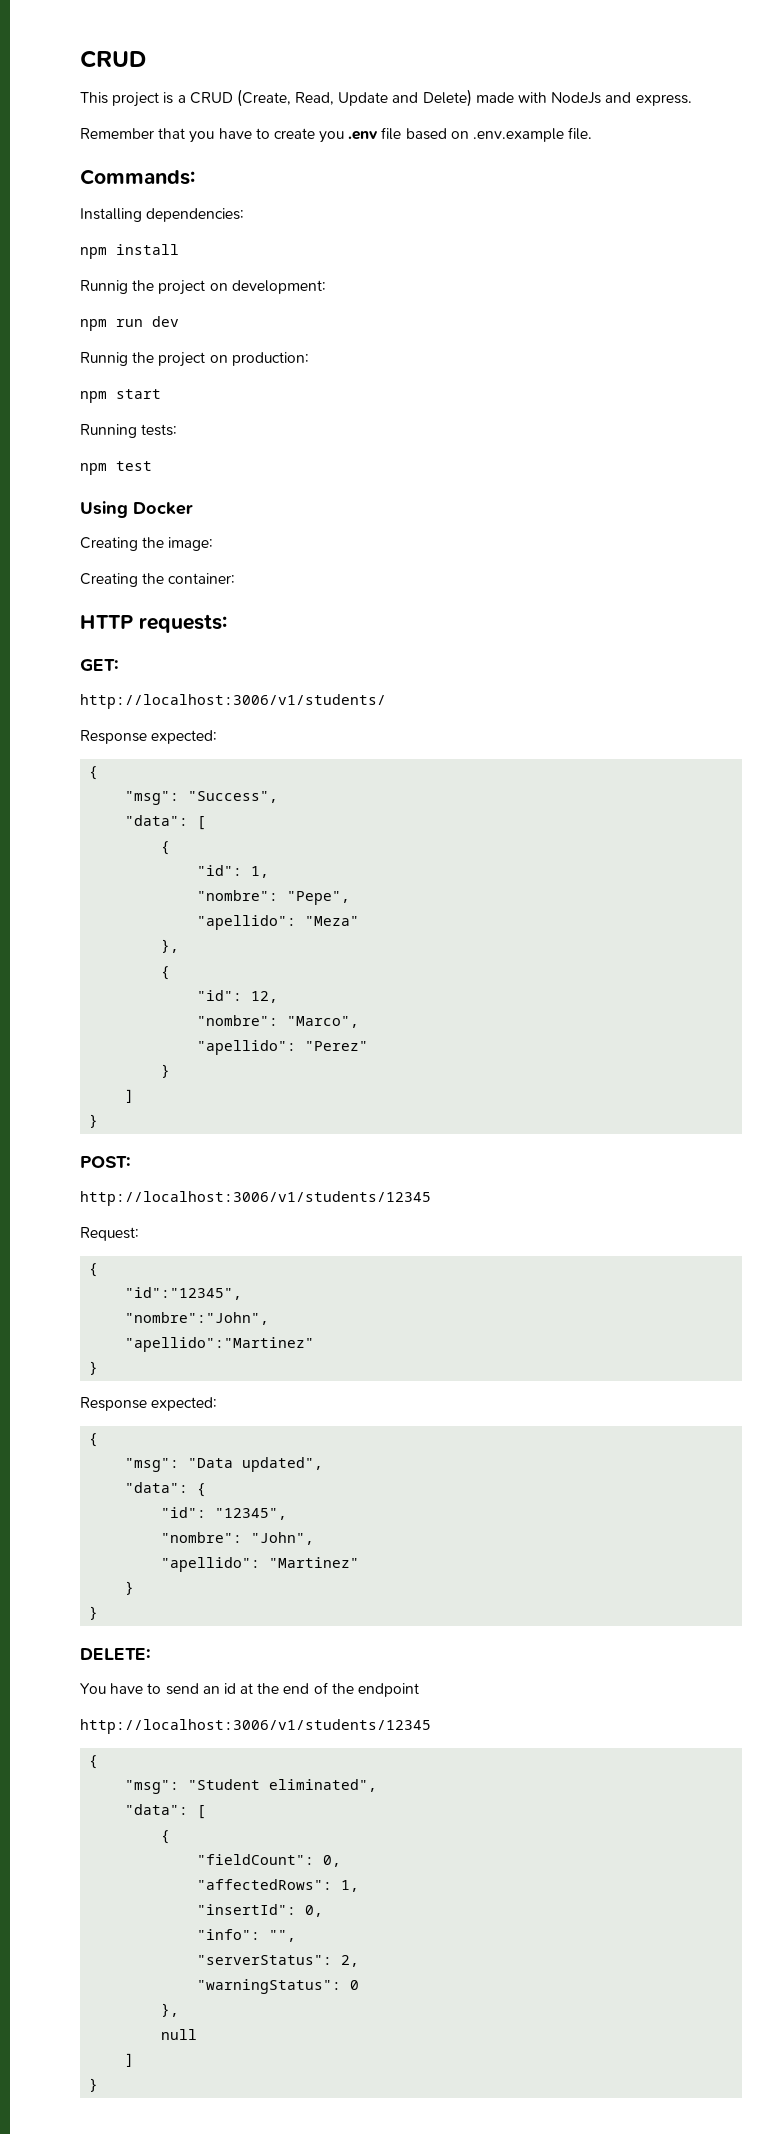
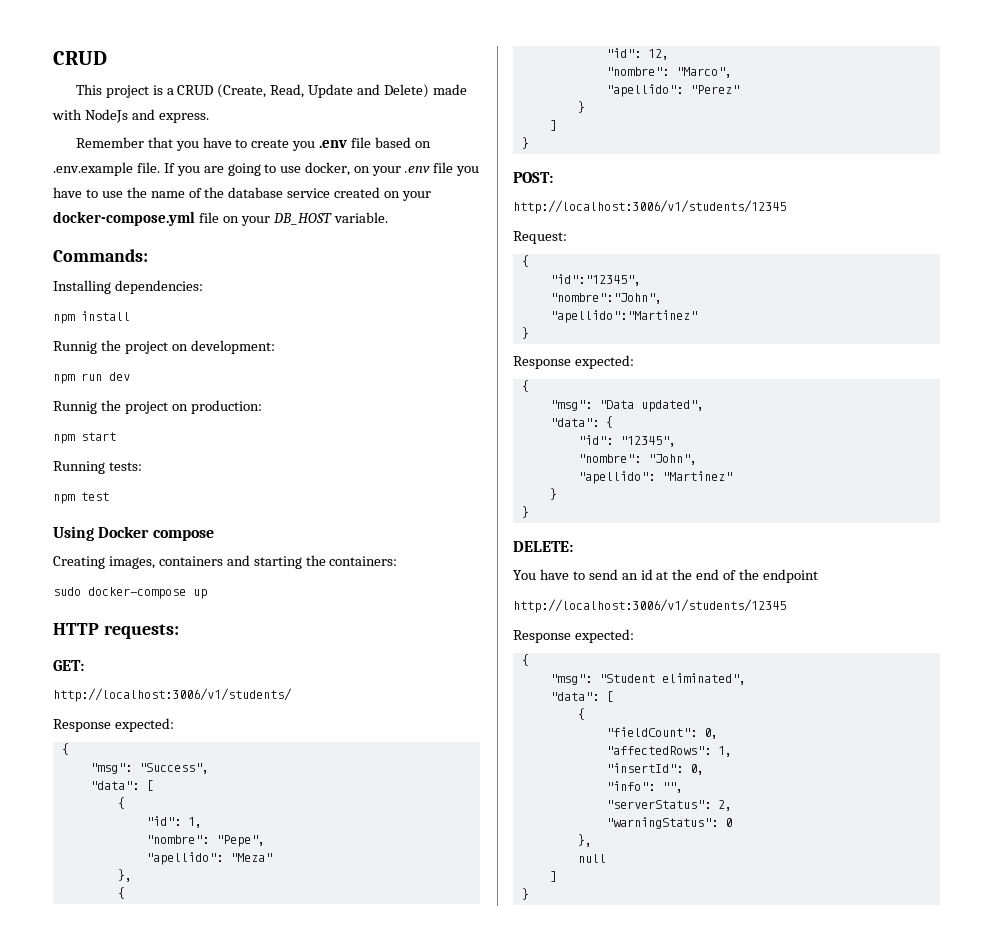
+ If you are going to use docker, on your .env file you have to use the name of the database service created on your docker-compose.yml file on your DB_HOST variable.
- Using Docker
- Creating the image:
- Creating the container:
+ Using Docker compose
+ Creating images, containers and starting the containers:
+ sudo docker-compose up
  You have to send an id at the end of the endpoint
  http://localhost:3006/v1/students/12345
+ Response expected:

